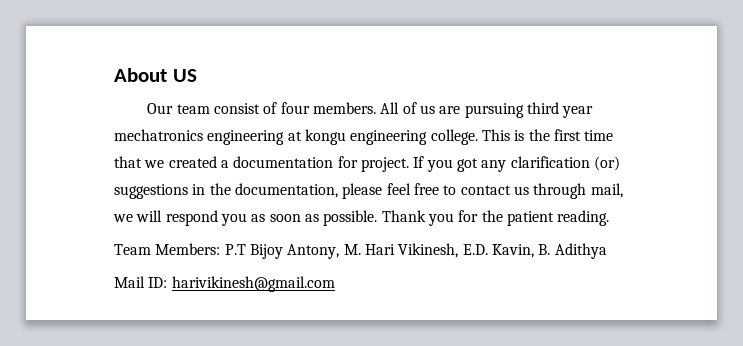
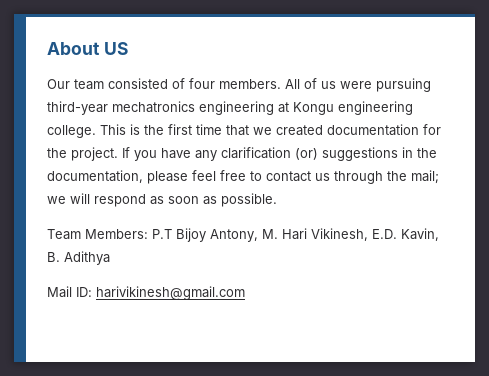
- Our team consist of four members.
+ Our team consisted of four members.
- All of us are pursuing third year mechatronics engineering at kongu engineering college.
+ All of us were pursuing third-year mechatronics engineering at Kongu engineering college.
- This is the first time that we created a documentation for project.
+ This is the first time that we created documentation for the project.
- If you got any clarification (or) suggestions in the documentation, please feel free to contact us through mail, we will respond you as soon as possible. Thank you for the patient reading.
+ If you have any clarification (or) suggestions in the documentation, please feel free to contact us through the mail; we will respond as soon as possible.

